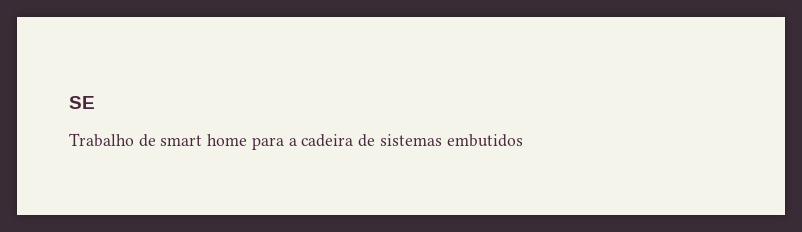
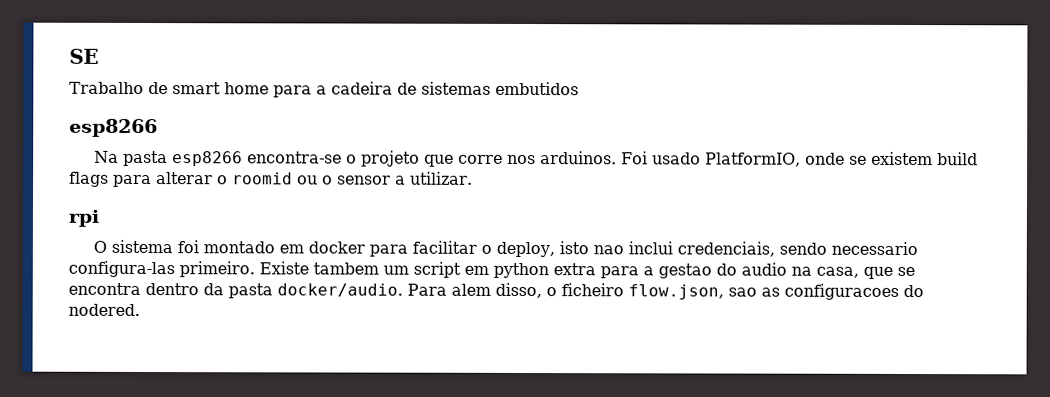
  Trabalho de smart home para a cadeira de sistemas embutidos
+ esp8266
+ Na pasta esp8266 encontra-se o projeto que corre nos arduinos. Foi usado PlatformIO, onde se existem build flags para alterar o roomid ou o sensor a utilizar.
+ rpi
+ O sistema foi montado em docker para facilitar o deploy, isto nao inclui credenciais, sendo necessario configura-las primeiro. Existe tambem um script em python extra para a gestao do audio na casa, que se encontra dentro da pasta docker/audio. Para alem disso, o ficheiro flow.json, sao as configuracoes do nodered.

